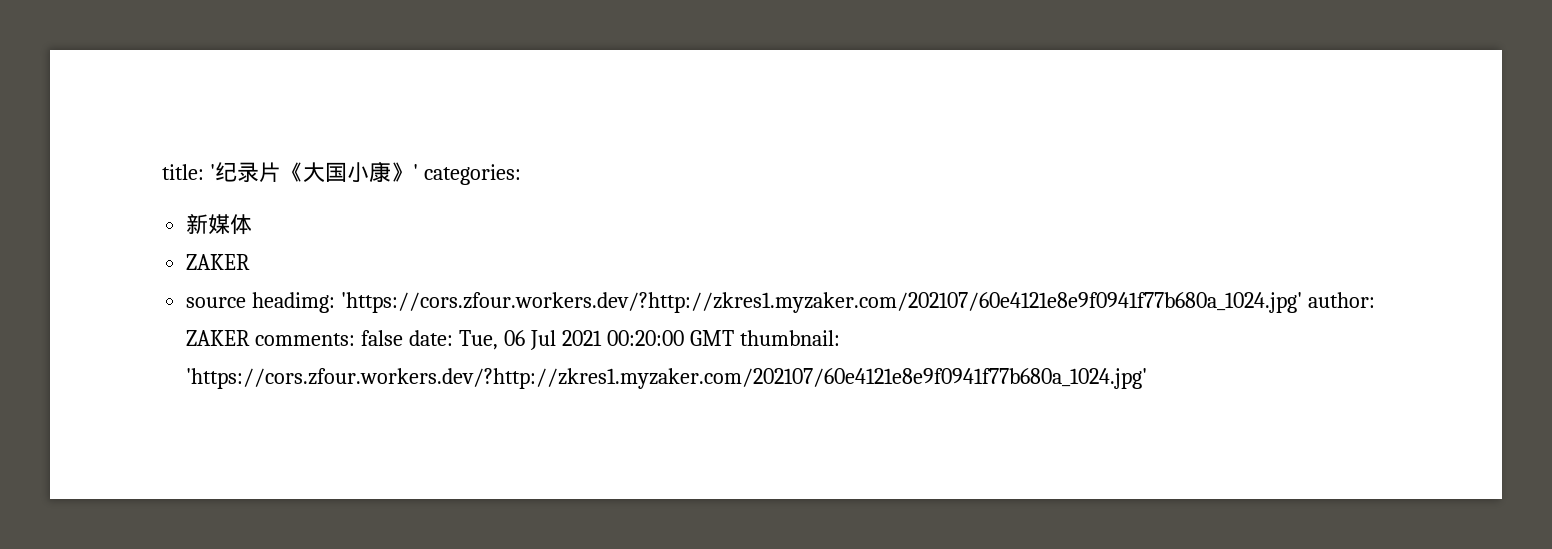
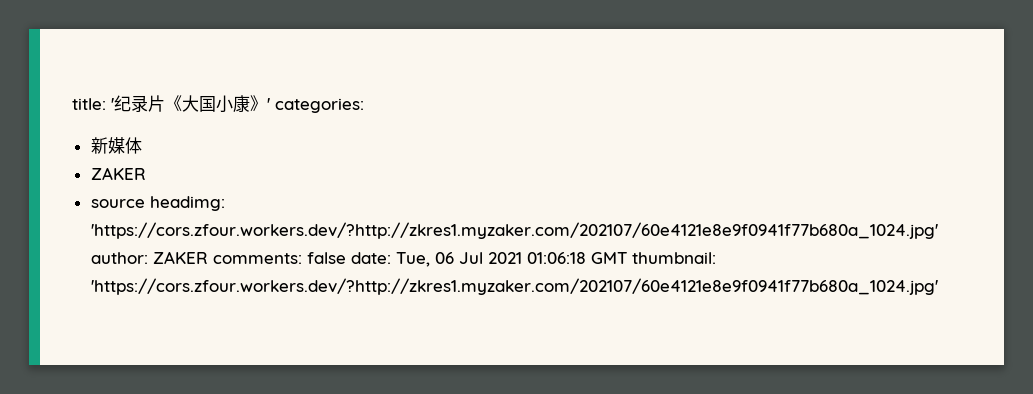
- source headimg: 'https://cors.zfour.workers.dev/?http://zkres1.myzaker.com/202107/60e4121e8e9f0941f77b680a_1024.jpg' author: ZAKER comments: false date: Tue, 06 Jul 2021 00:20:00 GMT thumbnail: 'https://cors.zfour.workers.dev/?http://zkres1.myzaker.com/202107/60e4121e8e9f0941f77b680a_1024.jpg'
+ source headimg: 'https://cors.zfour.workers.dev/?http://zkres1.myzaker.com/202107/60e4121e8e9f0941f77b680a_1024.jpg' author: ZAKER comments: false date: Tue, 06 Jul 2021 01:06:18 GMT thumbnail: 'https://cors.zfour.workers.dev/?http://zkres1.myzaker.com/202107/60e4121e8e9f0941f77b680a_1024.jpg'

